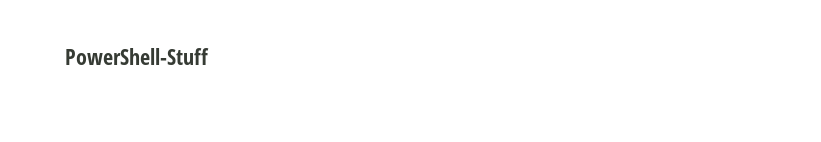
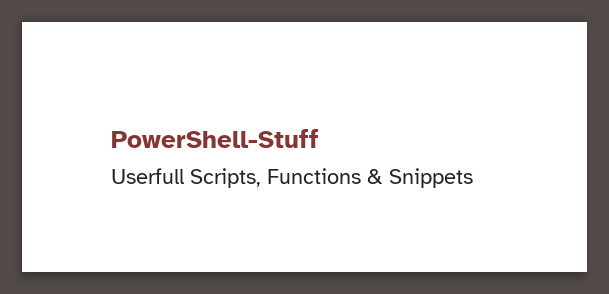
+ Userfull Scripts, Functions & Snippets

